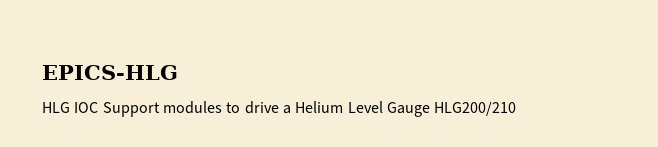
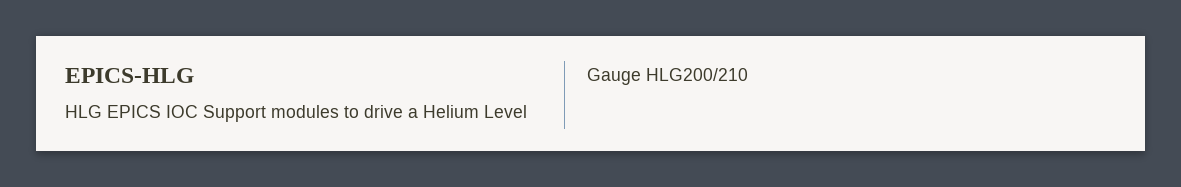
- HLG IOC Support modules to drive a Helium Level Gauge HLG200/210
+ HLG EPICS IOC Support modules to drive a Helium Level Gauge HLG200/210

